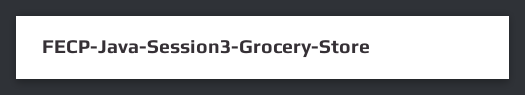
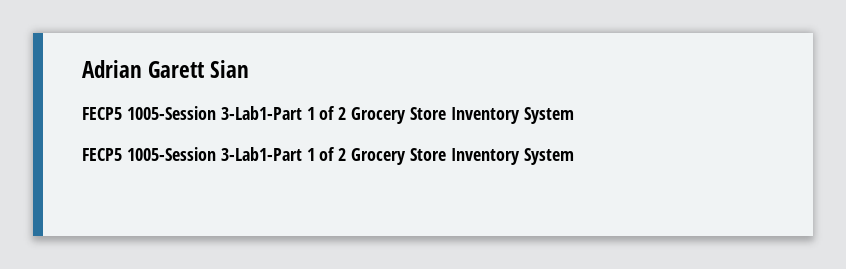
- FECP-Java-Session3-Grocery-Store
+ Adrian Garett Sian
+ FECP5 1005-Session 3-Lab1-Part 1 of 2 Grocery Store Inventory System
+ FECP5 1005-Session 3-Lab1-Part 1 of 2 Grocery Store Inventory System

